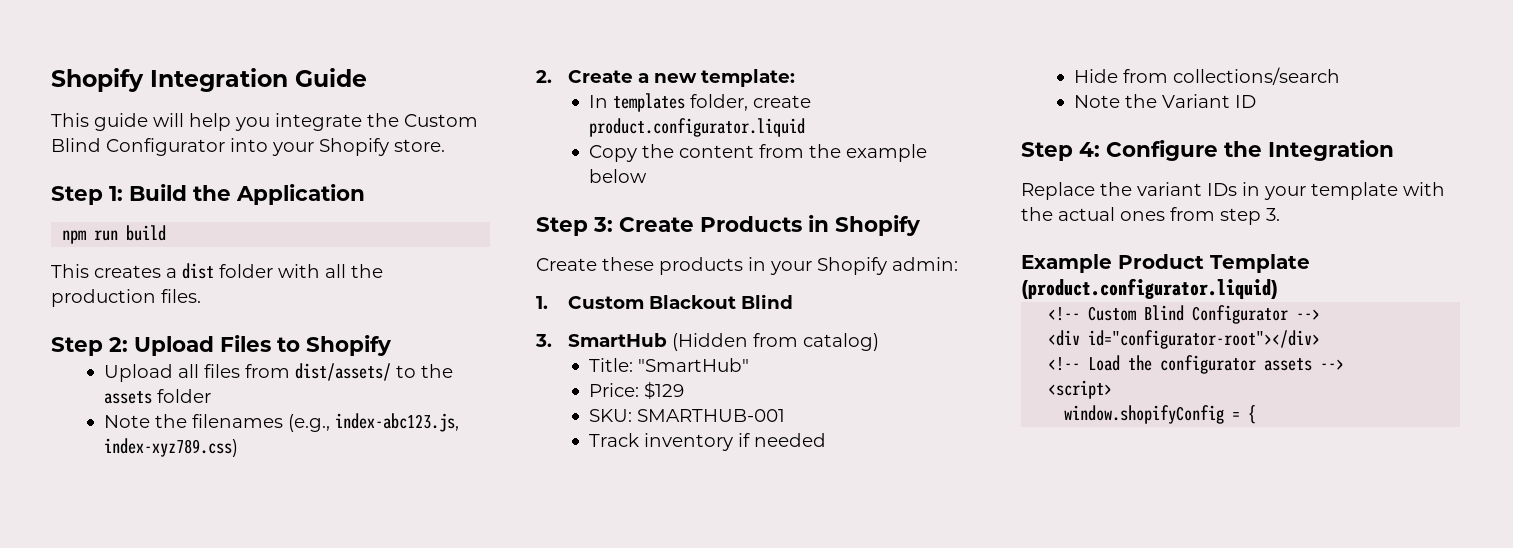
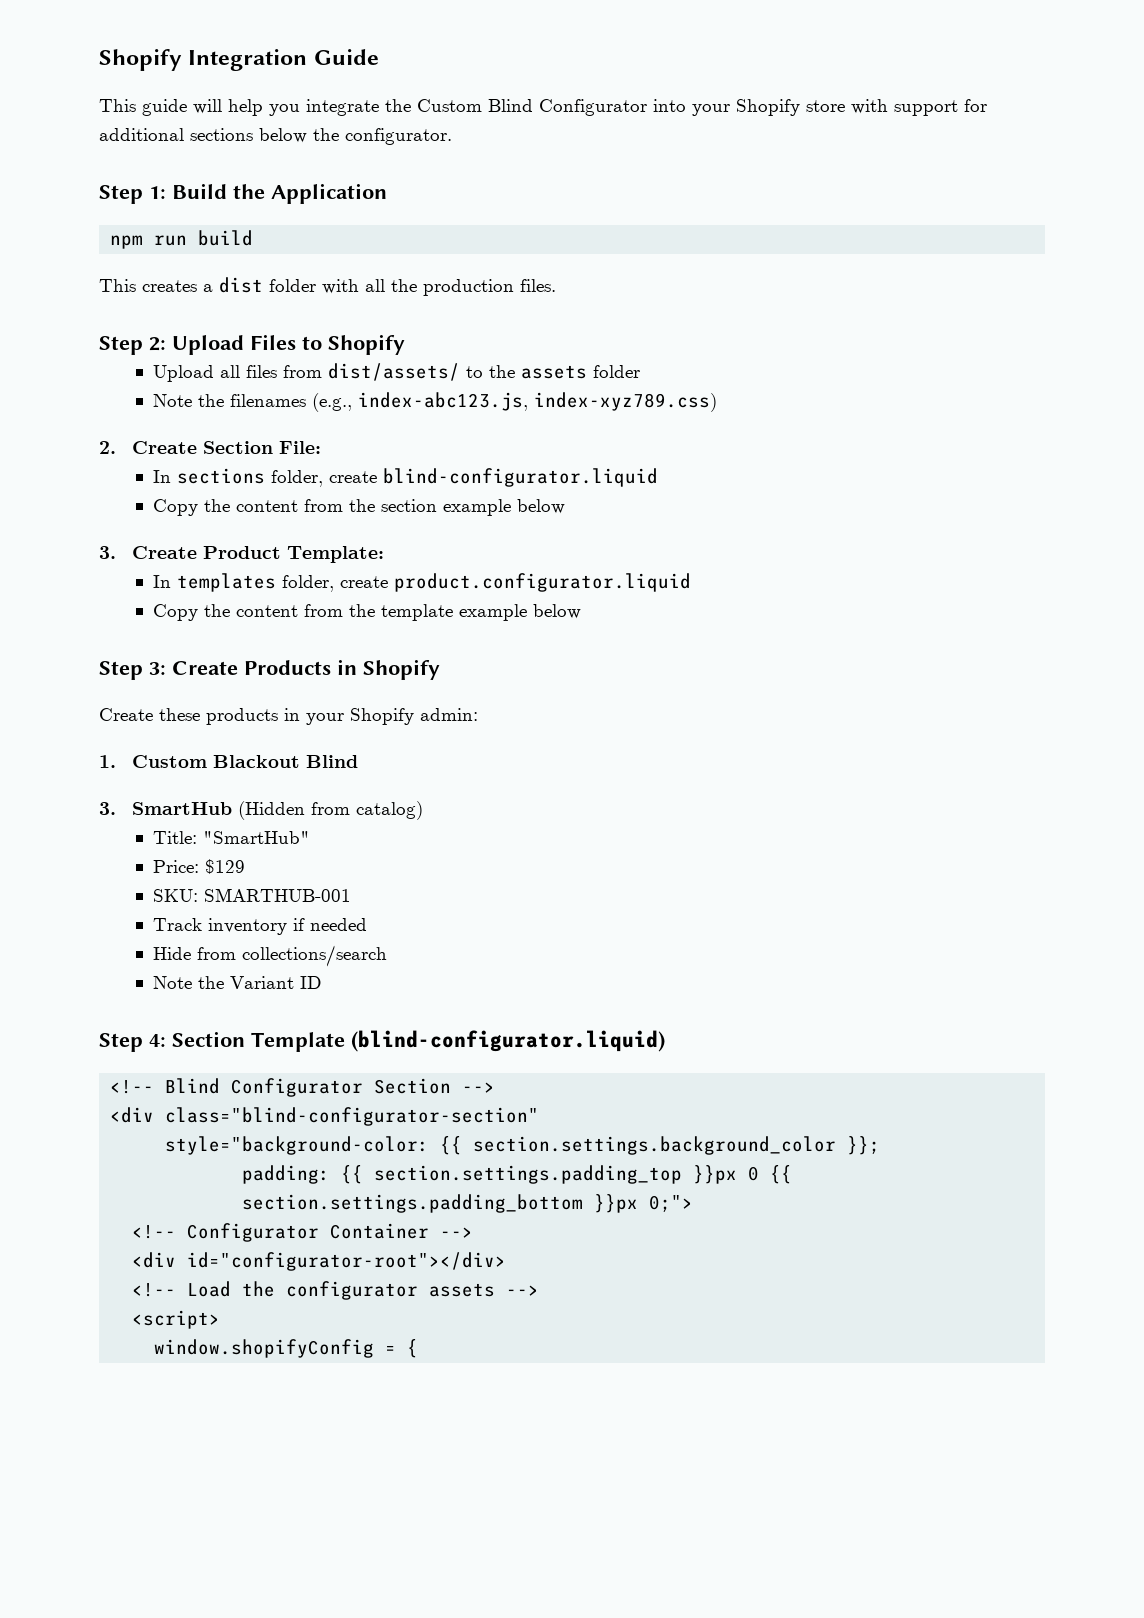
- This guide will help you integrate the Custom Blind Configurator into your Shopify store.
+ This guide will help you integrate the Custom Blind Configurator into your Shopify store with support for additional sections below the configurator.
- 2. Create a new template:
+ 2. Create Section File:
+ In sections folder, create blind-configurator.liquid
+ Copy the content from the section example below
+ 3. Create Product Template:
- Copy the content from the example below
+ Copy the content from the template example below
- Step 4: Configure the Integration
- Replace the variant IDs in your template with the actual ones from step 3.
- Example Product Template (product.configurator.liquid)
- <!-- Custom Blind Configurator -->
+ Step 4: Section Template (blind-configurator.liquid)
+ <!-- Blind Configurator Section -->
+ <div class="blind-configurator-section"
+ style="background-color: {{ section.settings.background_color }};
+ padding: {{ section.settings.padding_top }}px 0 {{ section.settings.padding_bottom }}px 0;">
+ <!-- Configurator Container -->

